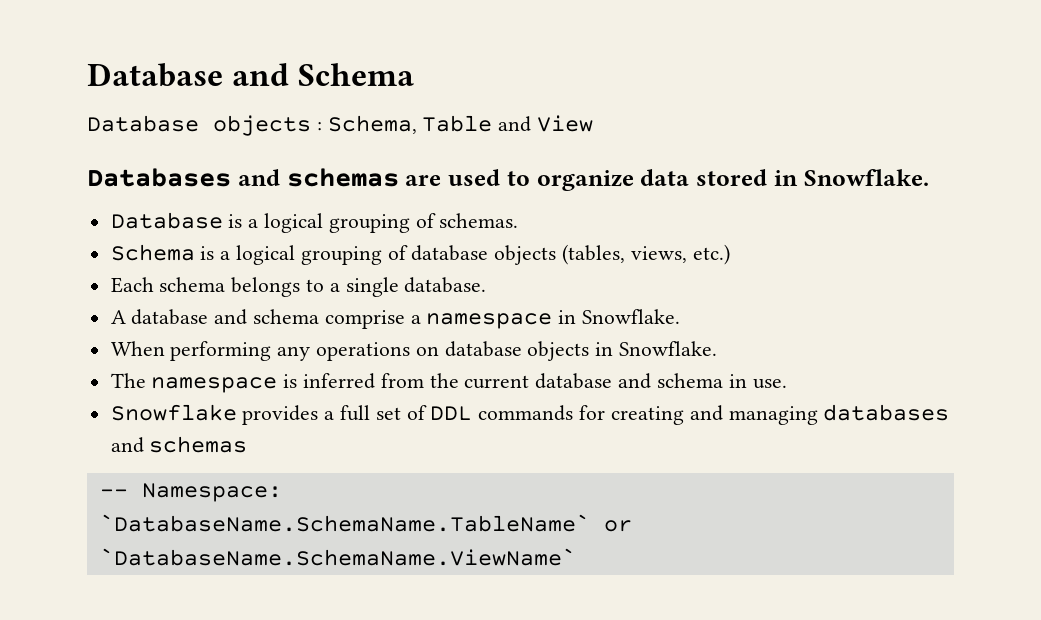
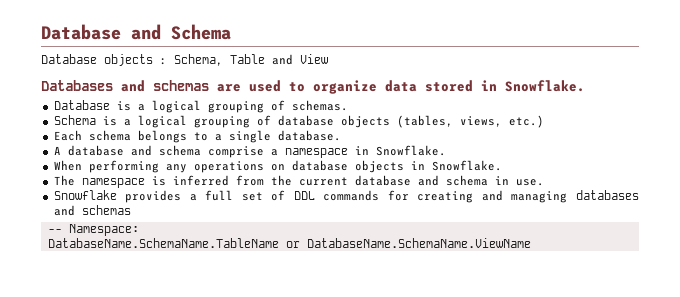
- `DatabaseName.SchemaName.TableName` or `DatabaseName.SchemaName.ViewName`
+ DatabaseName.SchemaName.TableName or DatabaseName.SchemaName.ViewName

